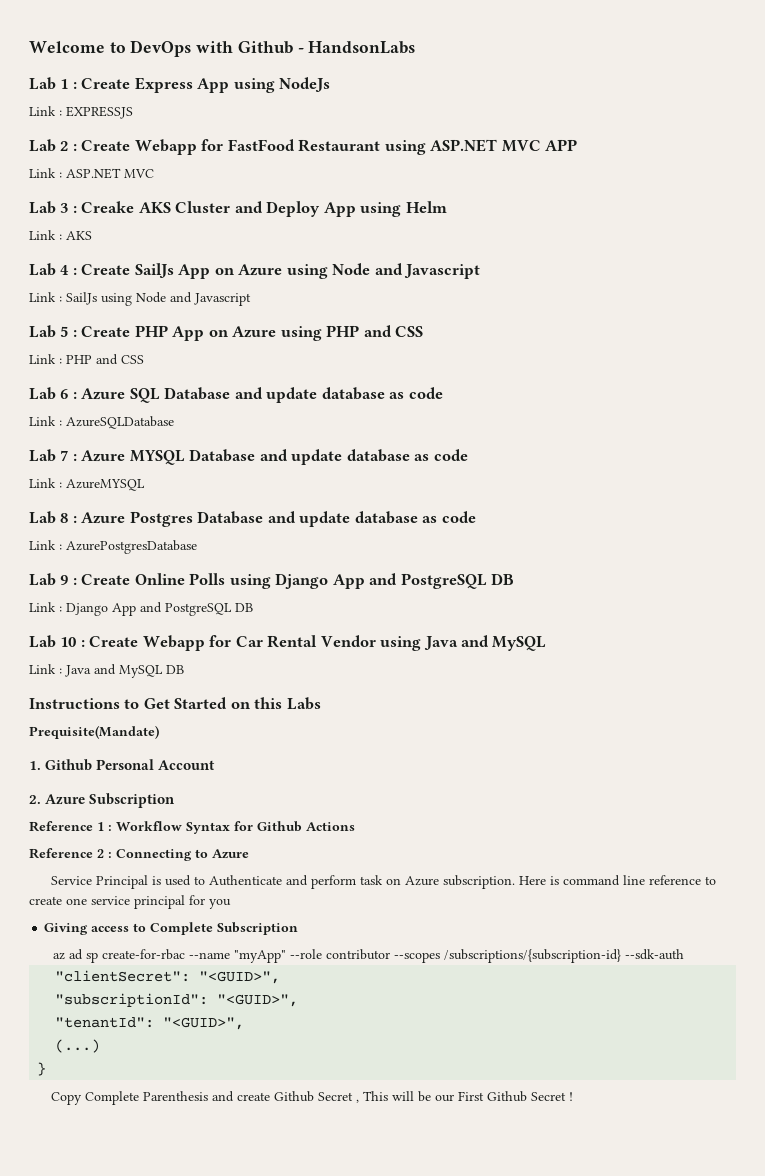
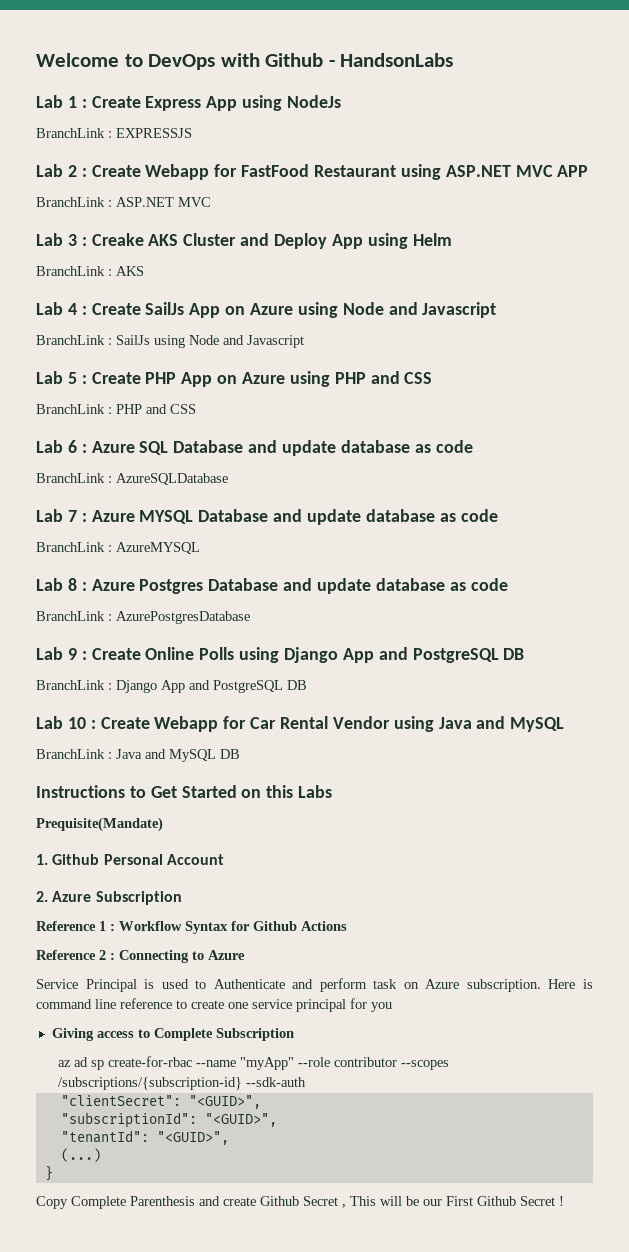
- Link : EXPRESSJS
+ BranchLink : EXPRESSJS
- Link : ASP.NET MVC
+ BranchLink : ASP.NET MVC
- Link : AKS
+ BranchLink : AKS
- Link : SailJs using Node and Javascript
+ BranchLink : SailJs using Node and Javascript
- Link : PHP and CSS
+ BranchLink : PHP and CSS
- Link : AzureSQLDatabase
+ BranchLink : AzureSQLDatabase
- Link : AzureMYSQL
+ BranchLink : AzureMYSQL
- Link : AzurePostgresDatabase
+ BranchLink : AzurePostgresDatabase
- Link : Django App and PostgreSQL DB
+ BranchLink : Django App and PostgreSQL DB
- Link : Java and MySQL DB
+ BranchLink : Java and MySQL DB

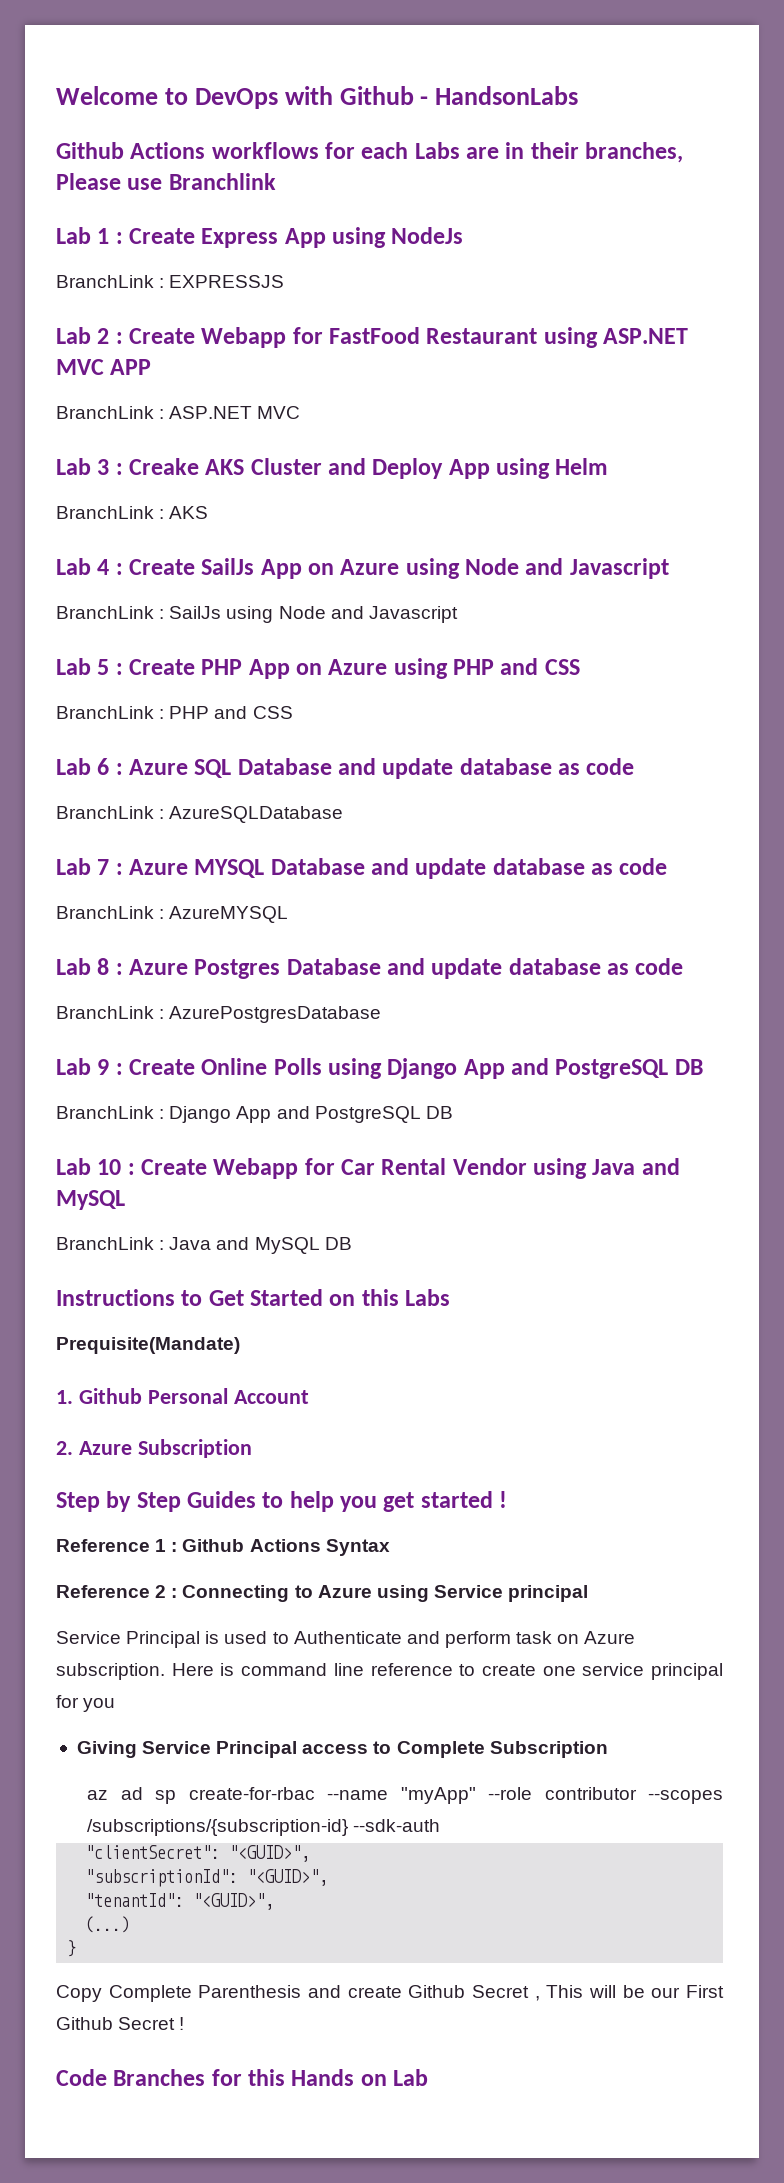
+ Github Actions workflows for each Labs are in their branches, Please use Branchlink
+ Step by Step Guides to help you get started !
- Reference 1 : Workflow Syntax for Github Actions
+ Reference 1 : Github Actions Syntax
- Reference 2 : Connecting to Azure
+ Reference 2 : Connecting to Azure using Service principal
- Giving access to Complete Subscription
+ Giving Service Principal access to Complete Subscription
+ Code Branches for this Hands on Lab

